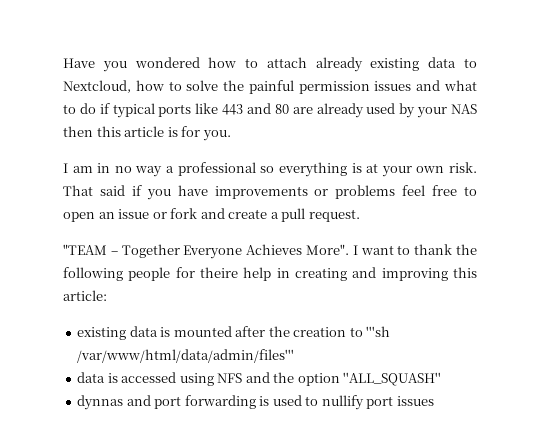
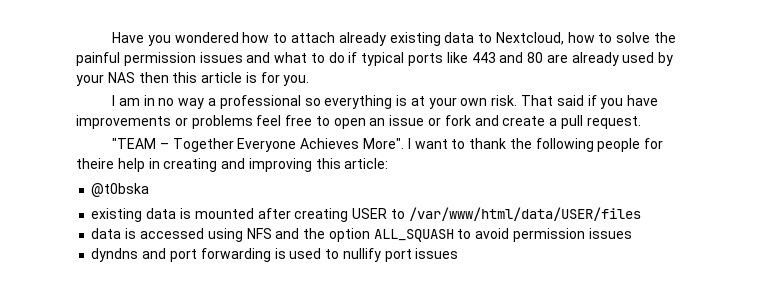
+ @t0bska
- existing data is mounted after the creation to '''sh /var/www/html/data/admin/files'''
+ existing data is mounted after creating USER to /var/www/html/data/USER/files
- data is accessed using NFS and the option ''ALL_SQUASH''
- dynnas and port forwarding is used to nullify port issues
+ data is accessed using NFS and the option ALL_SQUASH to avoid permission issues
+ dyndns and port forwarding is used to nullify port issues

